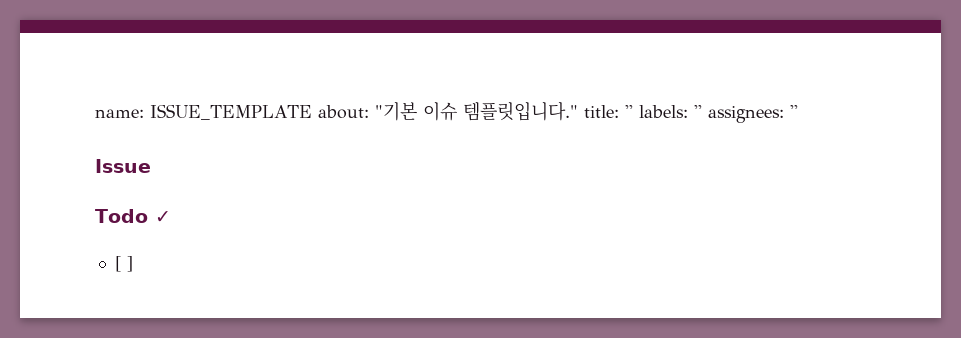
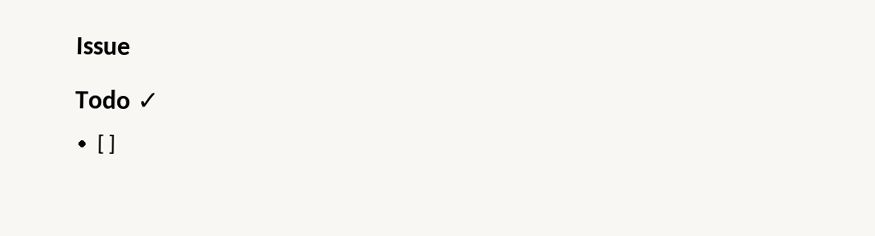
- name: ISSUE_TEMPLATE about: "기본 이슈 템플릿입니다." title: '' labels: '' assignees: ''

